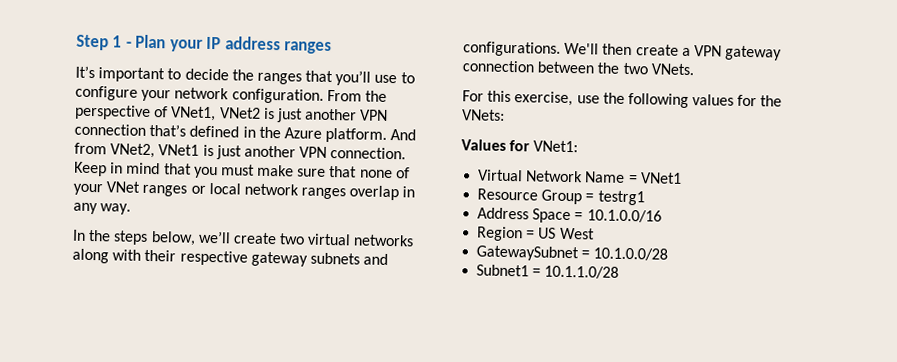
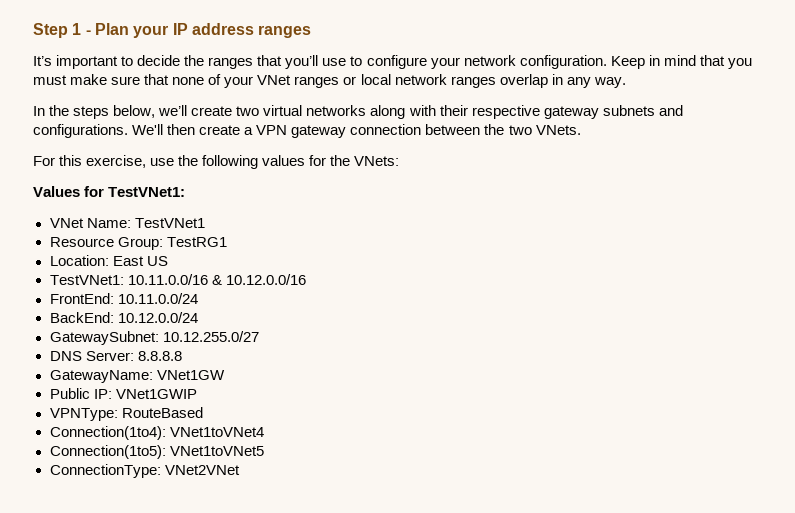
- From the perspective of VNet1, VNet2 is just another VPN connection that’s defined in the Azure platform. And from VNet2, VNet1 is just another VPN connection.
- Values for VNet1:
- Virtual Network Name = VNet1
- Resource Group = testrg1
- Address Space = 10.1.0.0/16
- Region = US West
- GatewaySubnet = 10.1.0.0/28
- Subnet1 = 10.1.1.0/28
+ Values for TestVNet1:
+ VNet Name: TestVNet1
+ Resource Group: TestRG1
+ Location: East US
+ TestVNet1: 10.11.0.0/16 & 10.12.0.0/16
+ FrontEnd: 10.11.0.0/24
+ BackEnd: 10.12.0.0/24
+ GatewaySubnet: 10.12.255.0/27
+ DNS Server: 8.8.8.8
+ GatewayName: VNet1GW
+ Public IP: VNet1GWIP
+ VPNType: RouteBased
+ Connection(1to4): VNet1toVNet4
+ Connection(1to5): VNet1toVNet5
+ ConnectionType: VNet2VNet

